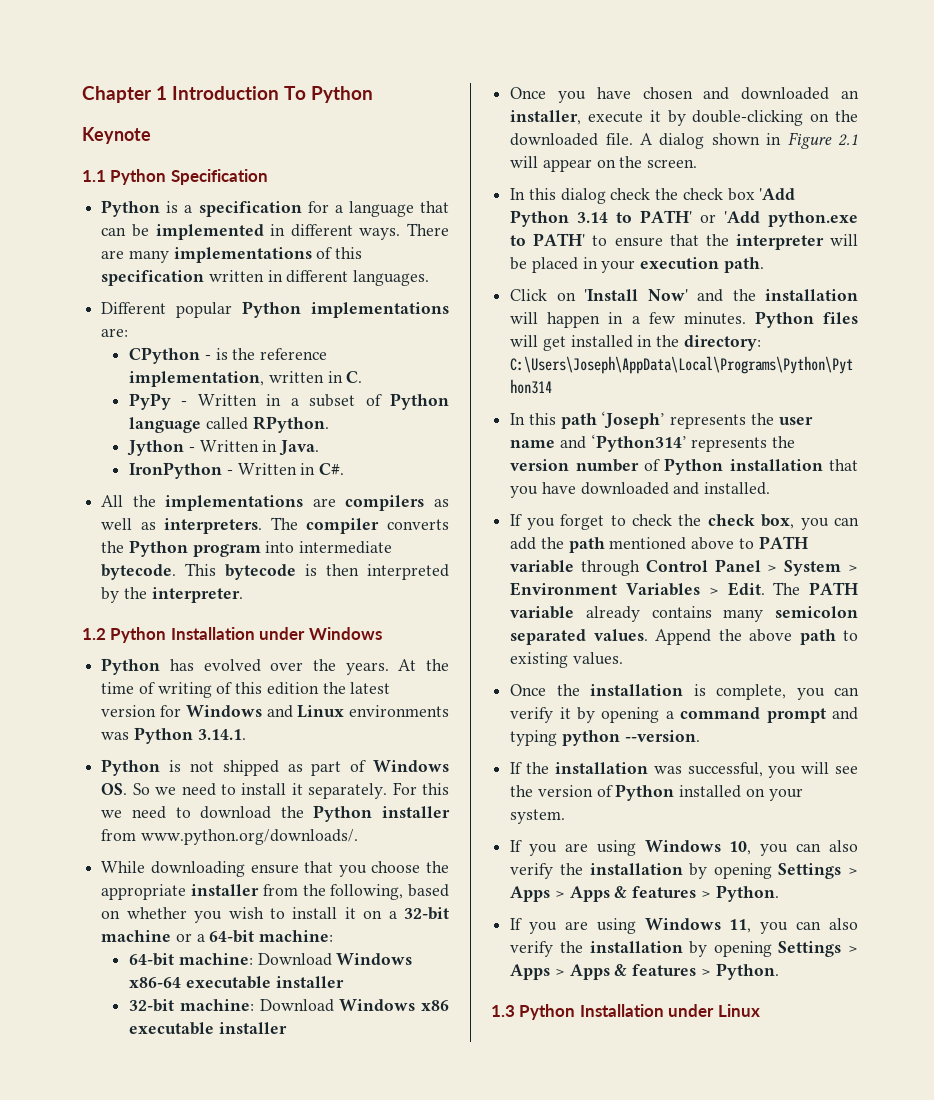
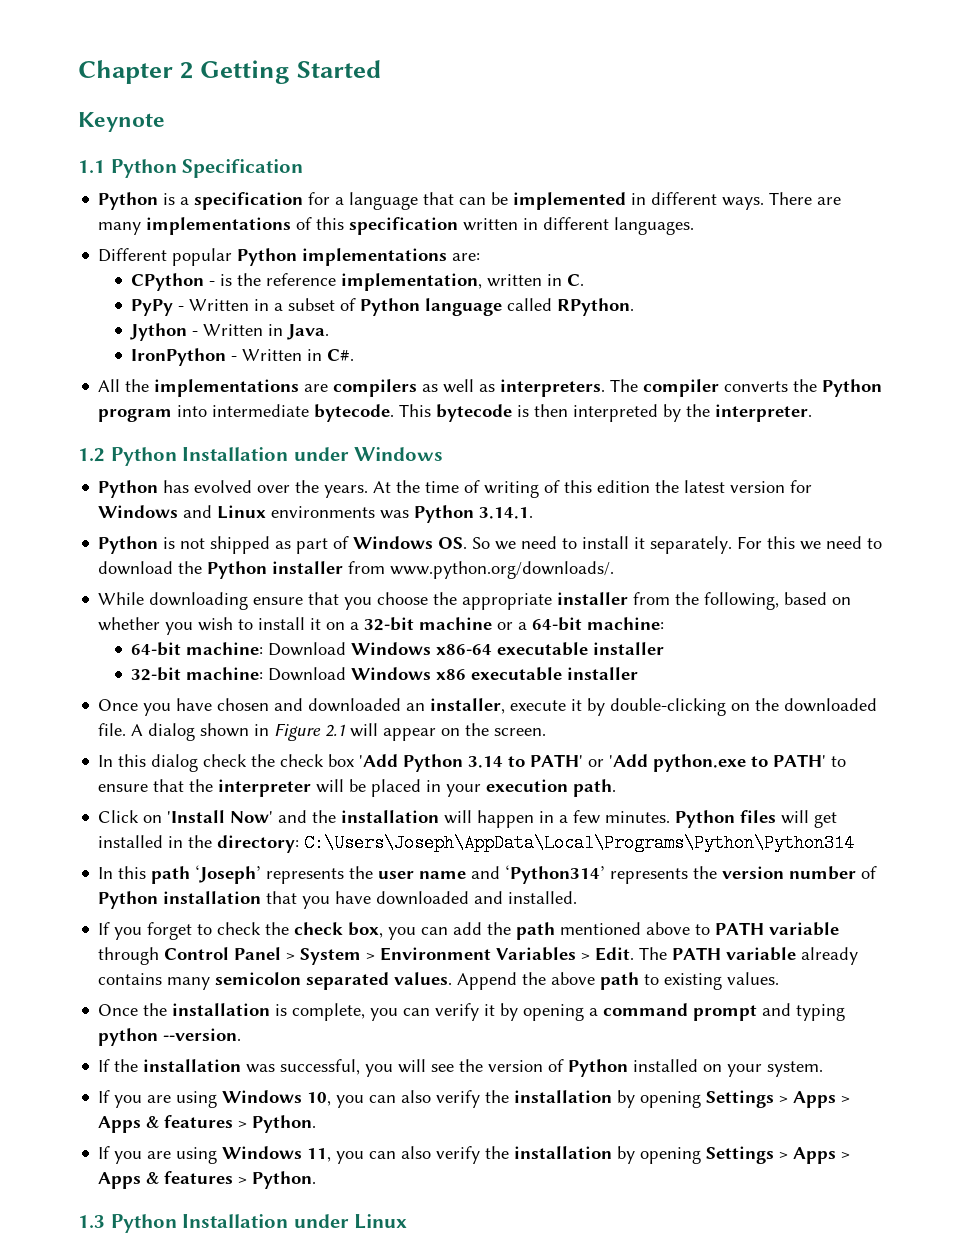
- Chapter 1 Introduction To Python
+ Chapter 2 Getting Started

